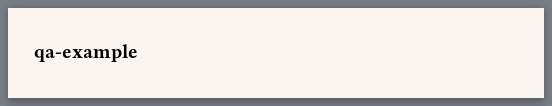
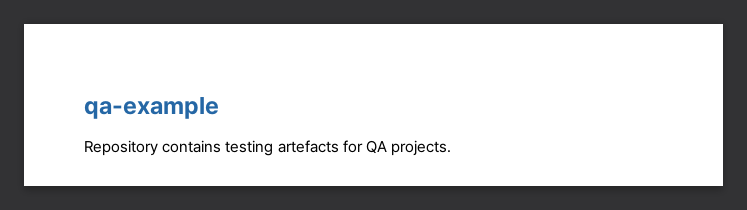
+ Repository contains testing artefacts for QA projects.

